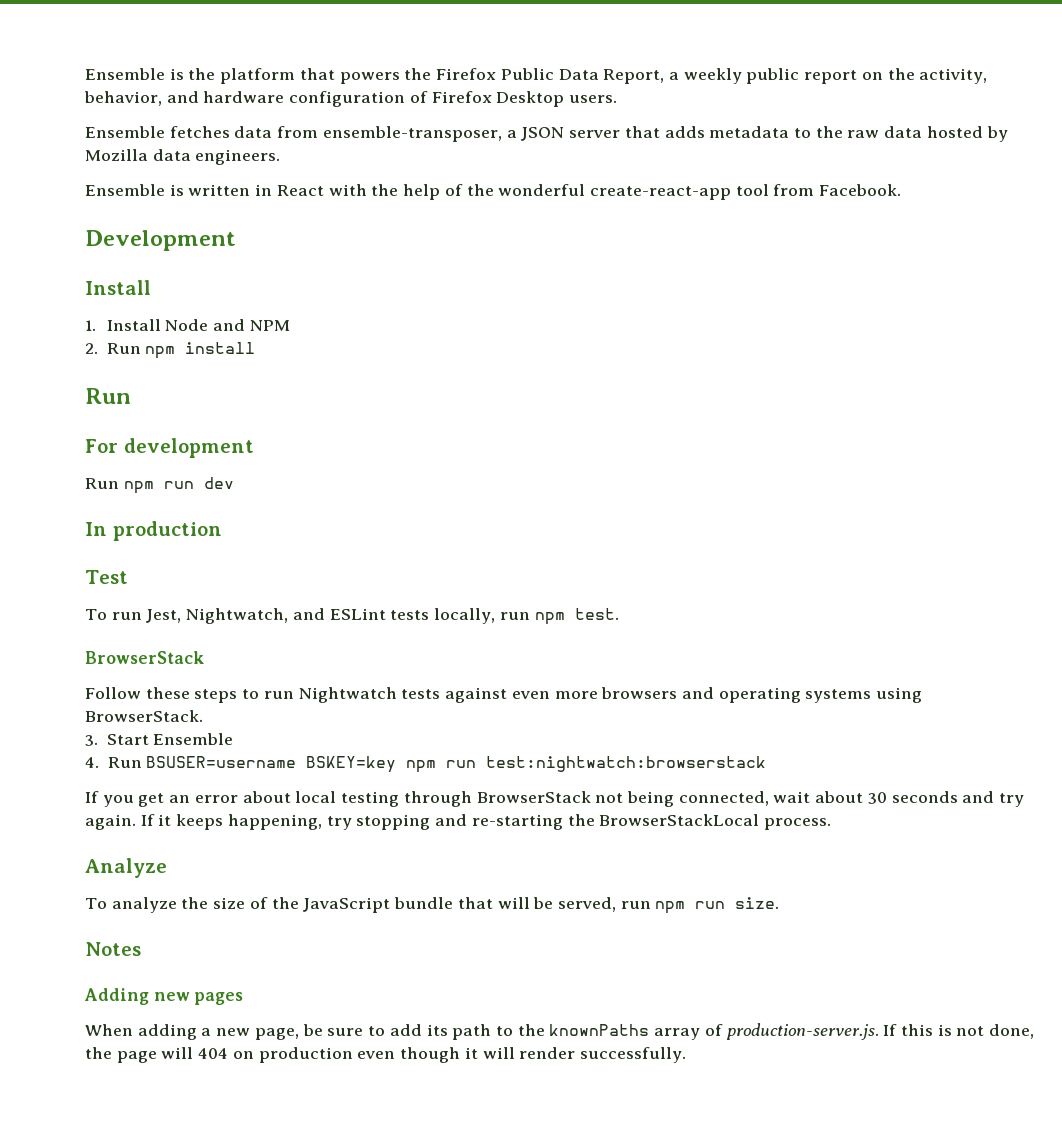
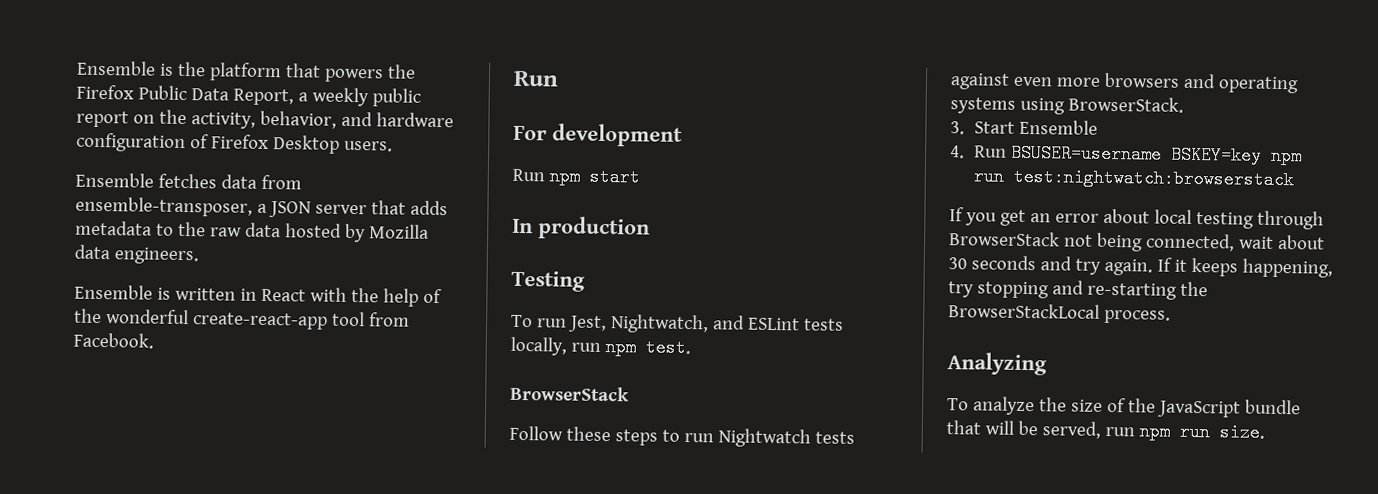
- Development
- Install
- 1. Install Node and NPM
- 2. Run npm install
- Run npm run dev
+ Run npm start
- Test
+ Testing
- Analyze
+ Analyzing
- Notes
- Adding new pages
- When adding a new page, be sure to add its path to the knownPaths array of production-server.js. If this is not done, the page will 404 on production even though it will render successfully.

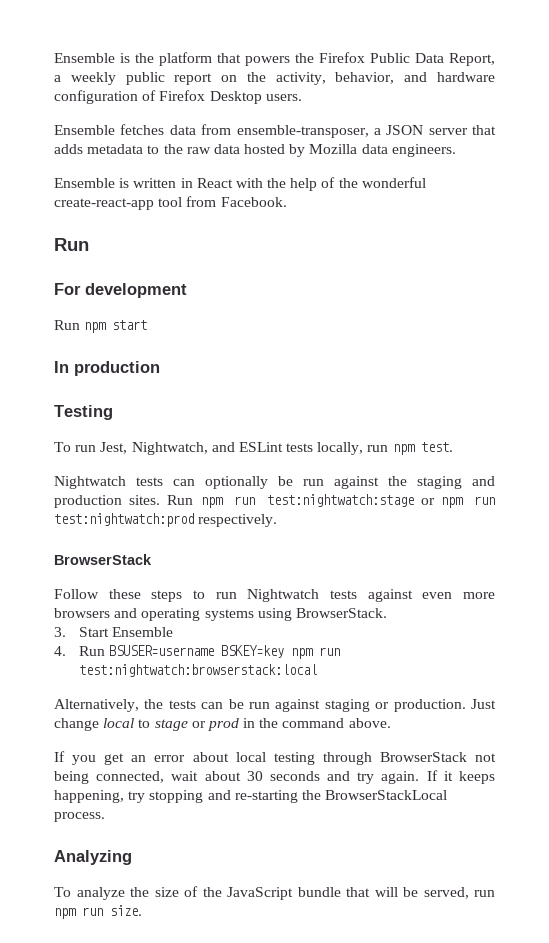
+ Nightwatch tests can optionally be run against the staging and production sites. Run npm run test:nightwatch:stage or npm run test:nightwatch:prod respectively.
- 4. Run BSUSER=username BSKEY=key npm run test:nightwatch:browserstack
+ 4. Run BSUSER=username BSKEY=key npm run test:nightwatch:browserstack:local
+ Alternatively, the tests can be run against staging or production. Just change local to stage or prod in the command above.

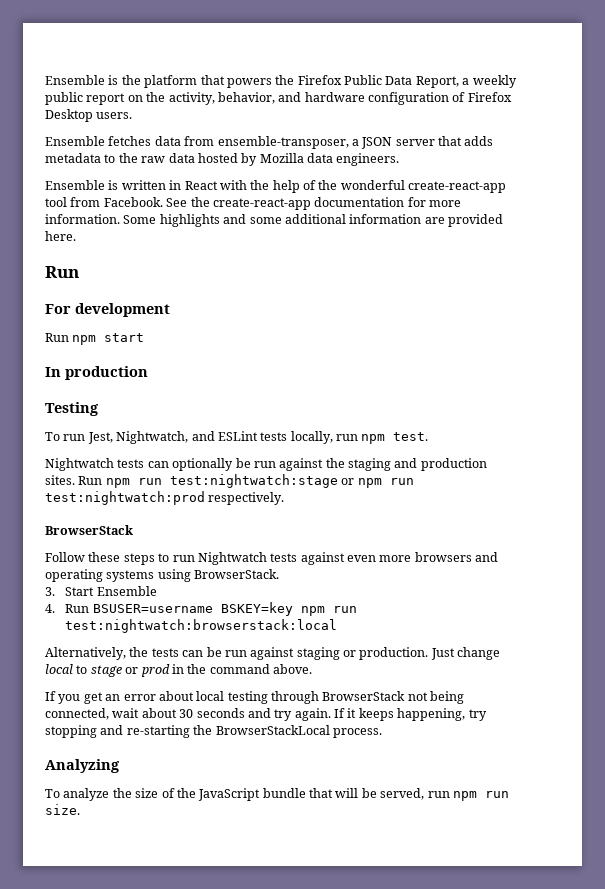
+ See the create-react-app documentation for more information. Some highlights and some additional information are provided here.

